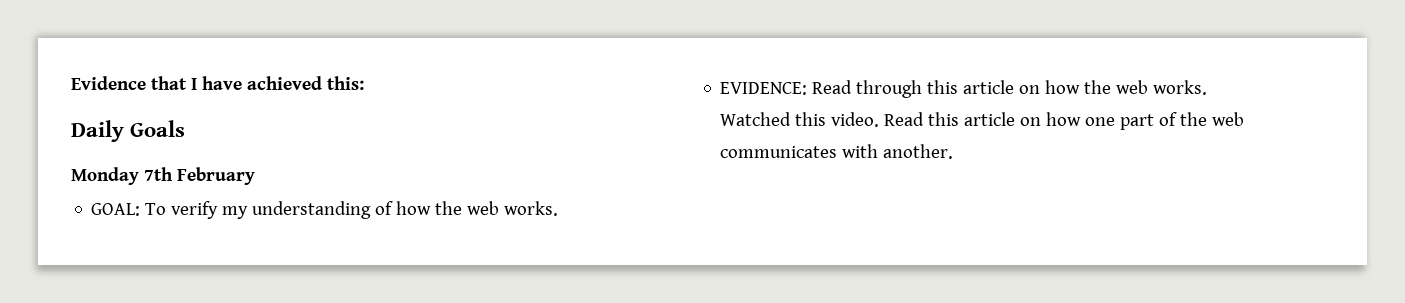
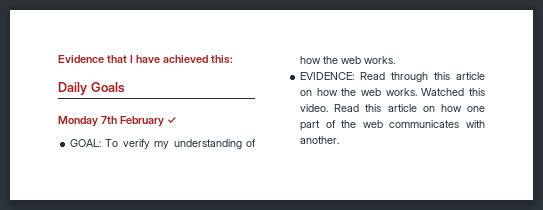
- Monday 7th February
+ Monday 7th February ✓

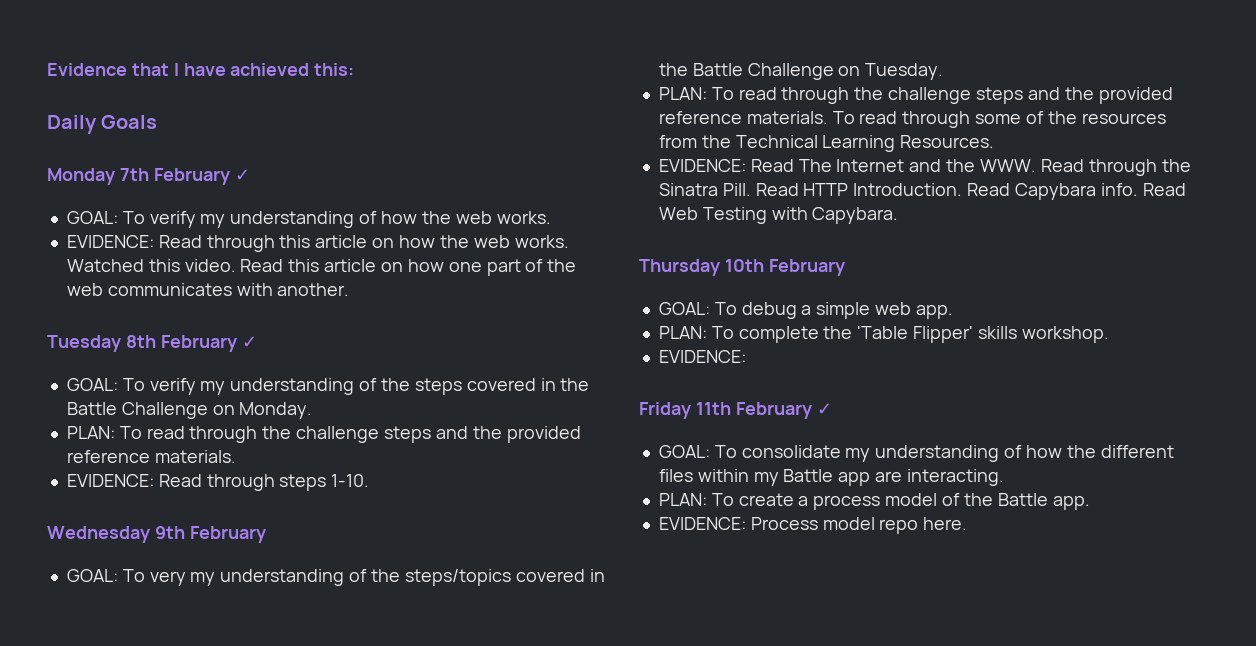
+ Tuesday 8th February ✓
+ GOAL: To verify my understanding of the steps covered in the Battle Challenge on Monday.
+ PLAN: To read through the challenge steps and the provided reference materials.
+ EVIDENCE: Read through steps 1-10.
+ Wednesday 9th February
+ GOAL: To very my understanding of the steps/topics covered in the Battle Challenge on Tuesday.
+ PLAN: To read through the challenge steps and the provided reference materials. To read through some of the resources from the Technical Learning Resources.
+ EVIDENCE: Read The Internet and the WWW. Read through the Sinatra Pill. Read HTTP Introduction. Read Capybara info. Read Web Testing with Capybara.
+ Thursday 10th February
+ GOAL: To debug a simple web app.
+ PLAN: To complete the 'Table Flipper' skills workshop.
+ EVIDENCE:
+ Friday 11th February ✓
+ GOAL: To consolidate my understanding of how the different files within my Battle app are interacting.
+ PLAN: To create a process model of the Battle app.
+ EVIDENCE: Process model repo here.

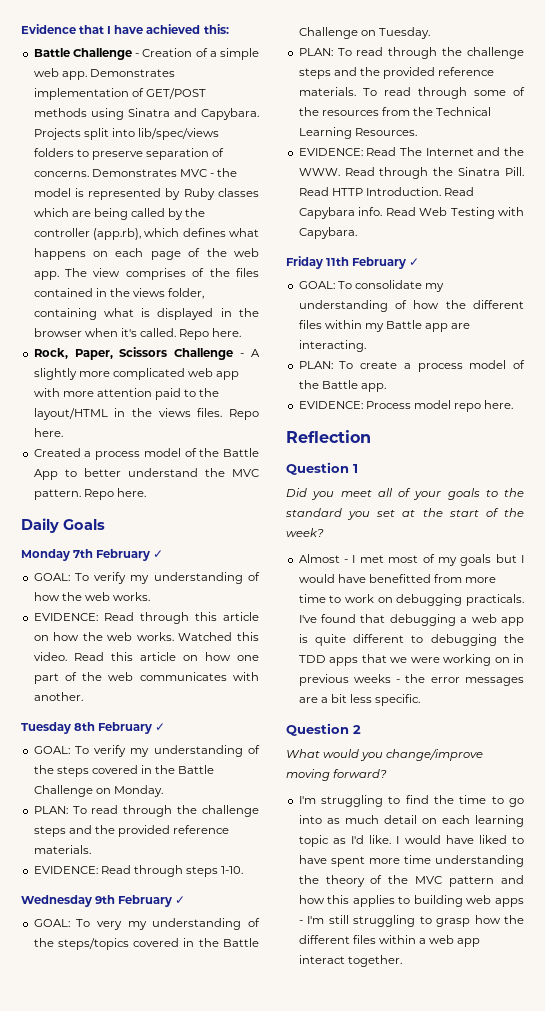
+ Battle Challenge - Creation of a simple web app. Demonstrates implementation of GET/POST methods using Sinatra and Capybara. Projects split into lib/spec/views folders to preserve separation of concerns. Demonstrates MVC - the model is represented by Ruby classes which are being called by the controller (app.rb), which defines what happens on each page of the web app. The view comprises of the files contained in the views folder, containing what is displayed in the browser when it's called. Repo here.
+ Rock, Paper, Scissors Challenge - A slightly more complicated web app with more attention paid to the layout/HTML in the views files. Repo here.
+ Created a process model of the Battle App to better understand the MVC pattern. Repo here.
- Wednesday 9th February
+ Wednesday 9th February ✓
- Thursday 10th February
- GOAL: To debug a simple web app.
- PLAN: To complete the 'Table Flipper' skills workshop.
- EVIDENCE:
+ Reflection
+ Question 1
+ Did you meet all of your goals to the standard you set at the start of the week?
+ Almost - I met most of my goals but I would have benefitted from more time to work on debugging practicals. I've found that debugging a web app is quite different to debugging the TDD apps that we were working on in previous weeks - the error messages are a bit less specific.
+ Question 2
+ What would you change/improve moving forward?
+ I'm struggling to find the time to go into as much detail on each learning topic as I'd like. I would have liked to have spent more time understanding the theory of the MVC pattern and how this applies to building web apps - I'm still struggling to grasp how the different files within a web app interact together.

